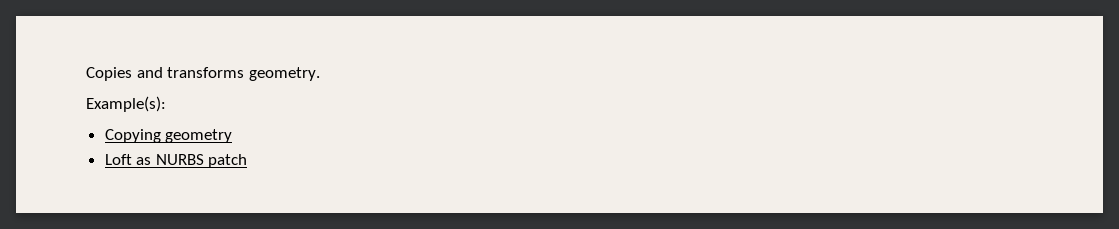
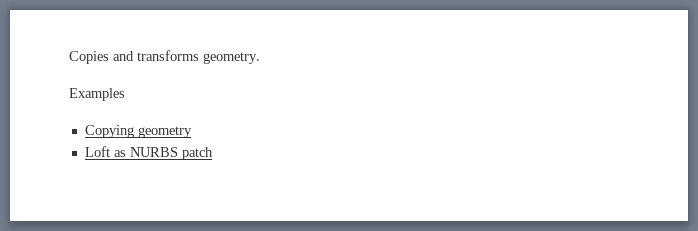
- Example(s):
+ Examples

